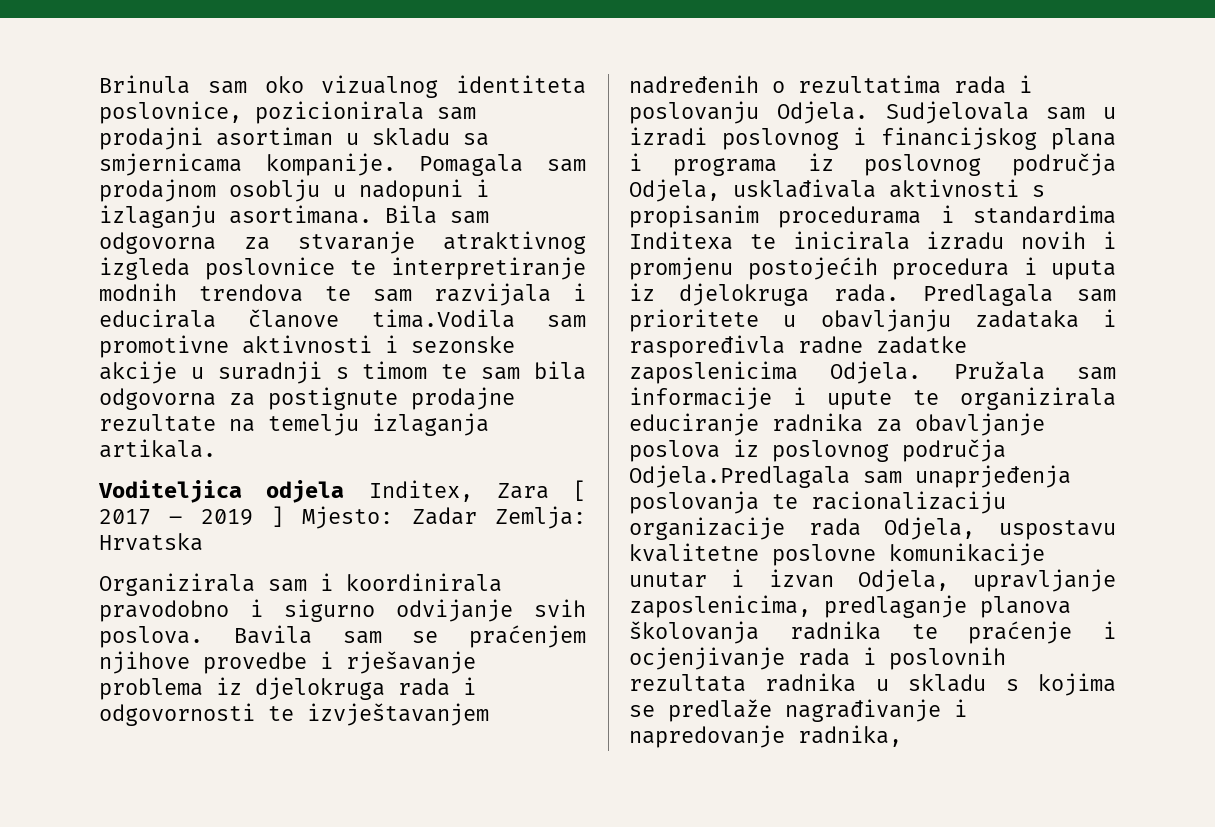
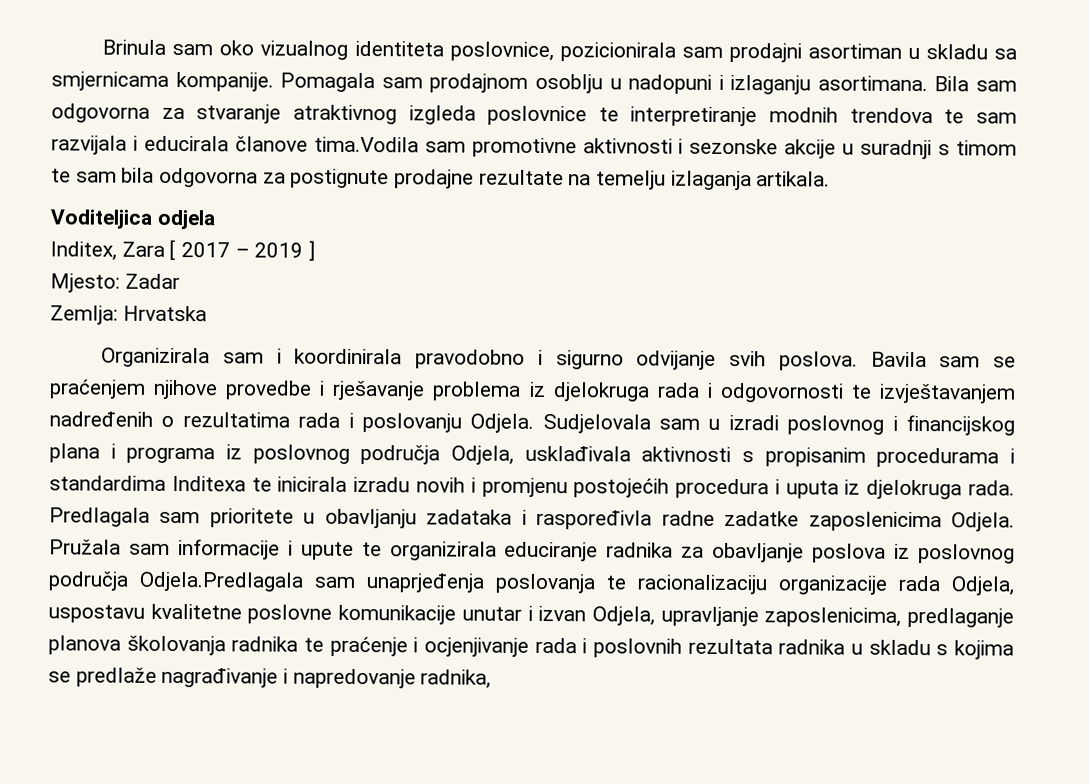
- Voditeljica odjela Inditex, Zara [ 2017 – 2019 ] Mjesto: Zadar Zemlja: Hrvatska
+ Voditeljica odjela
+ Inditex, Zara [ 2017 – 2019 ]
+ Mjesto: Zadar
+ Zemlja: Hrvatska

